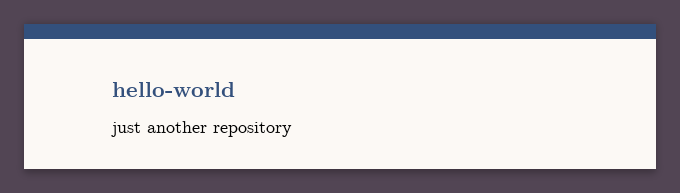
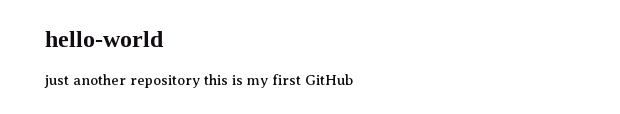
- just another repository
+ just another repository this is my first GitHub

